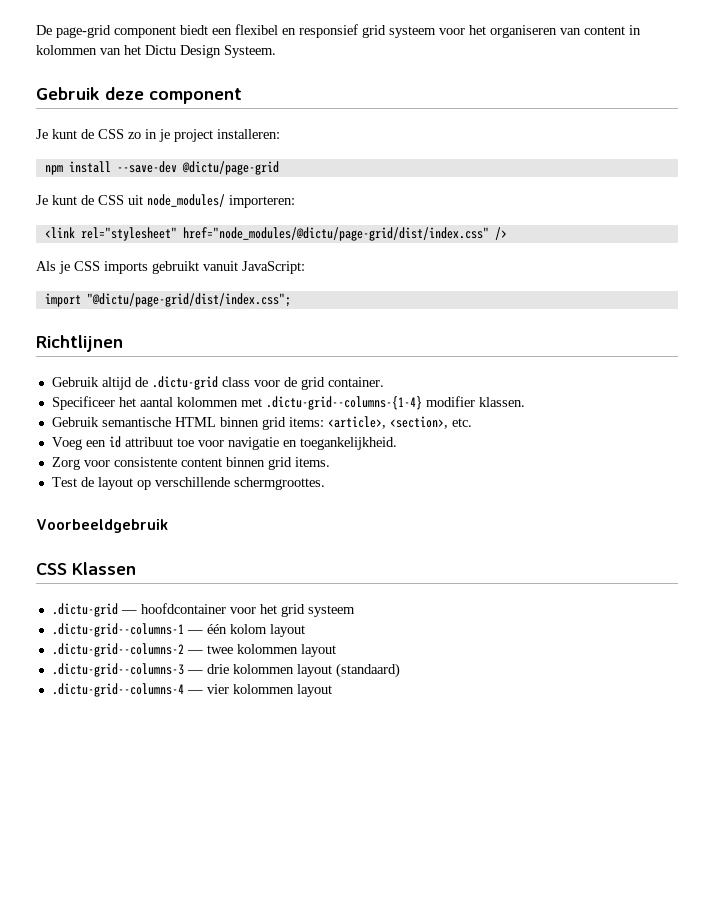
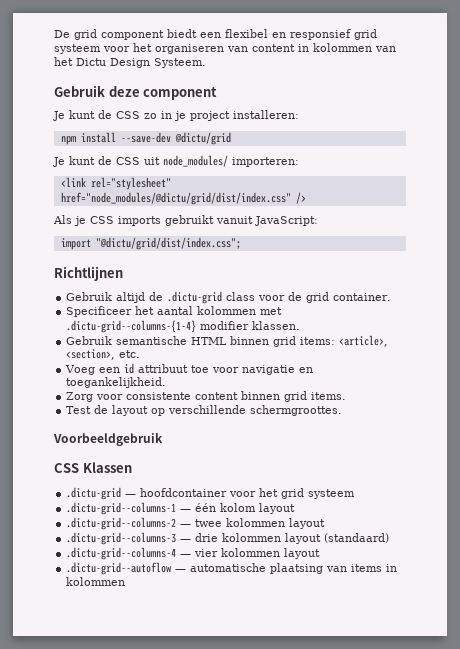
- De page-grid component biedt een flexibel en responsief grid systeem voor het organiseren van content in kolommen van het Dictu Design Systeem.
+ De grid component biedt een flexibel en responsief grid systeem voor het organiseren van content in kolommen van het Dictu Design Systeem.
- npm install --save-dev @dictu/page-grid
+ npm install --save-dev @dictu/grid
- <link rel="stylesheet" href="node_modules/@dictu/page-grid/dist/index.css" />
+ <link rel="stylesheet" href="node_modules/@dictu/grid/dist/index.css" />
- import "@dictu/page-grid/dist/index.css";
+ import "@dictu/grid/dist/index.css";
+ .dictu-grid--autoflow — automatische plaatsing van items in kolommen

